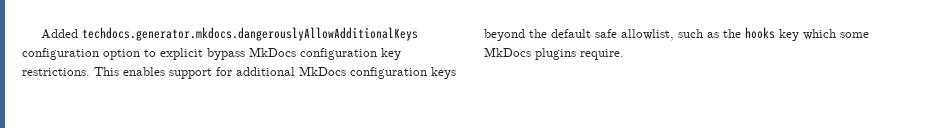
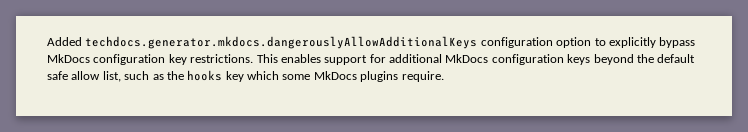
- Added techdocs.generator.mkdocs.dangerouslyAllowAdditionalKeys configuration option to explicit bypass MkDocs configuration key restrictions.
+ Added techdocs.generator.mkdocs.dangerouslyAllowAdditionalKeys configuration option to explicitly bypass MkDocs configuration key restrictions.
- This enables support for additional MkDocs configuration keys beyond the default safe allowlist, such as the hooks key which some MkDocs plugins require.
+ This enables support for additional MkDocs configuration keys beyond the default safe allow list, such as the hooks key which some MkDocs plugins require.

